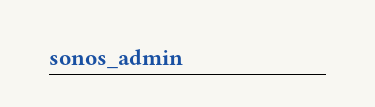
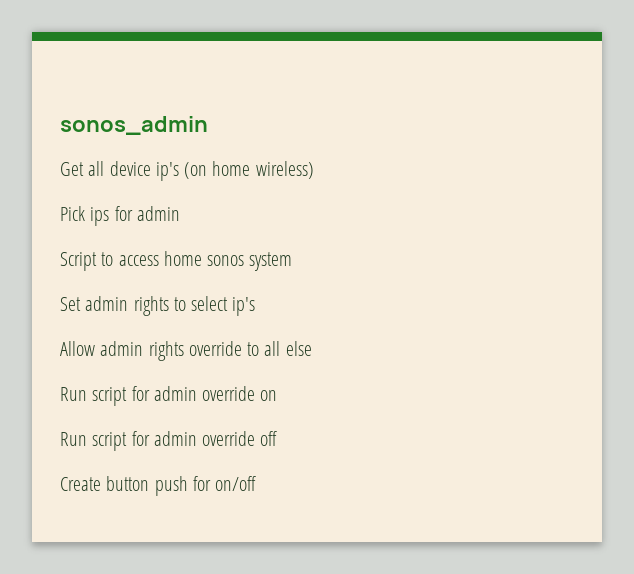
+ Get all device ip's (on home wireless)
+ Pick ips for admin
+ Script to access home sonos system
+ Set admin rights to select ip's
+ Allow admin rights override to all else
+ Run script for admin override on
+ Run script for admin override off
+ Create button push for on/off

